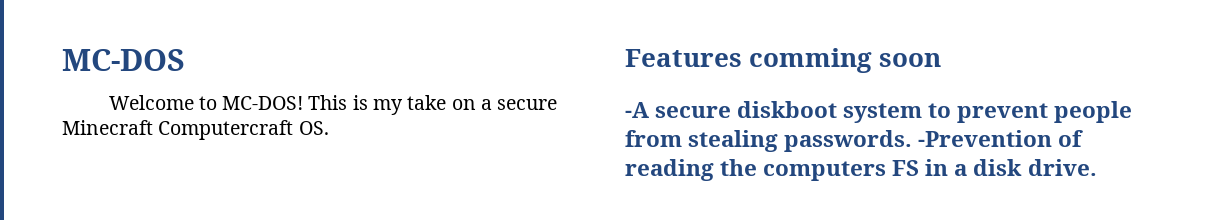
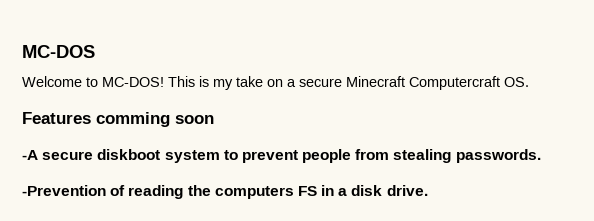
- -A secure diskboot system to prevent people from stealing passwords. -Prevention of reading the computers FS in a disk drive.
+ -A secure diskboot system to prevent people from stealing passwords.
+ -Prevention of reading the computers FS in a disk drive.

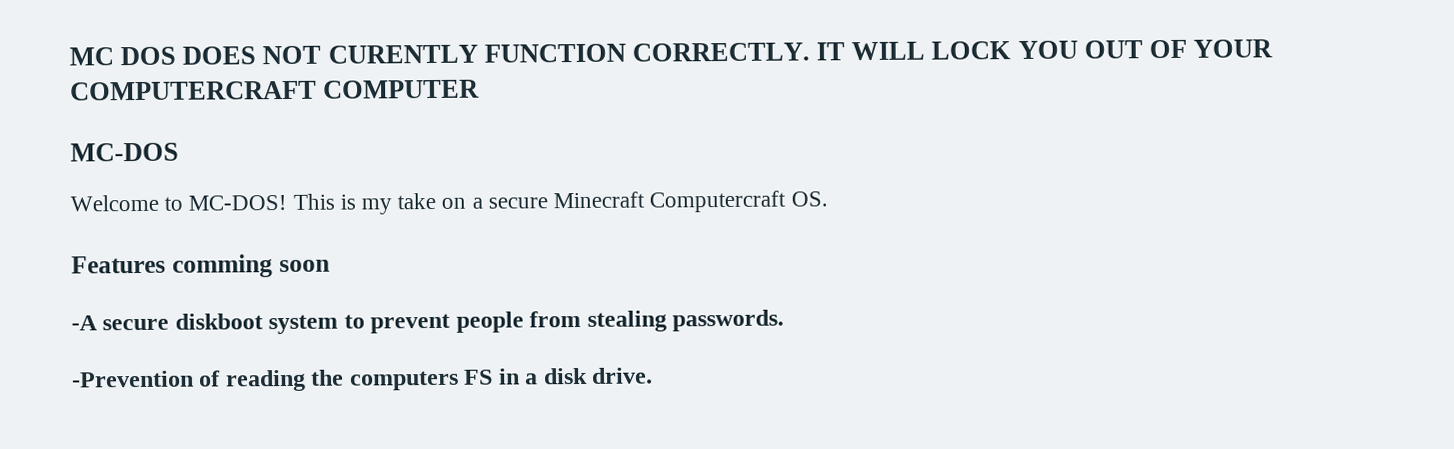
+ MC DOS DOES NOT CURENTLY FUNCTION CORRECTLY. IT WILL LOCK YOU OUT OF YOUR COMPUTERCRAFT COMPUTER

